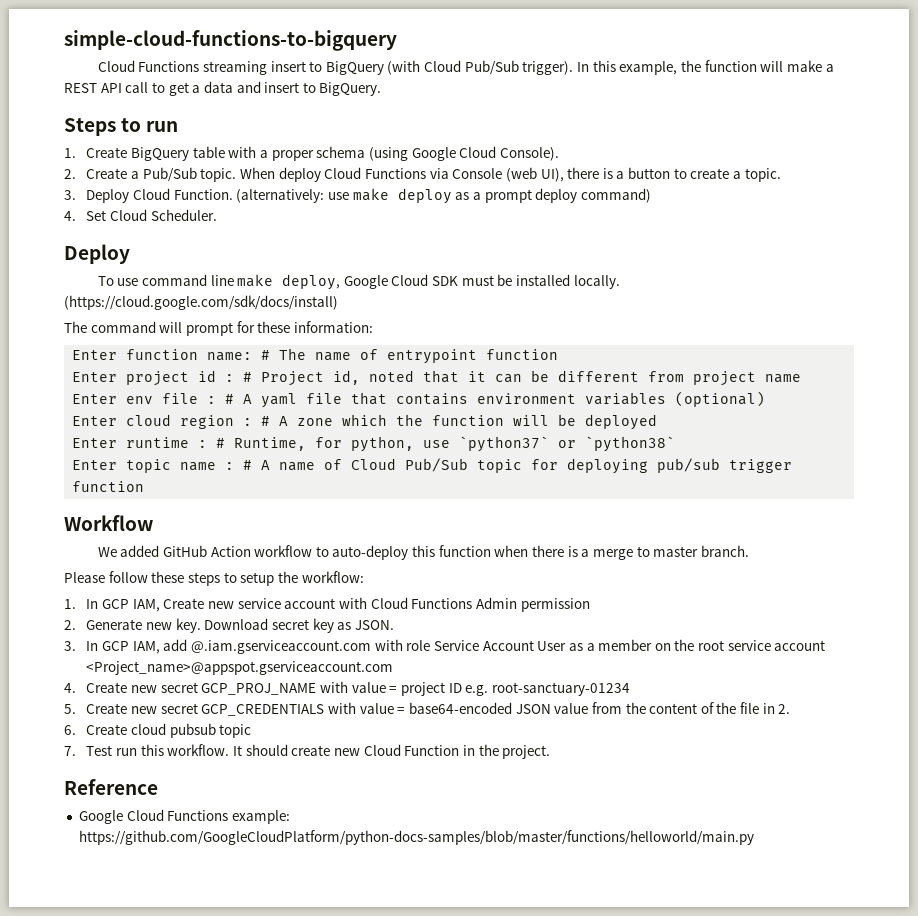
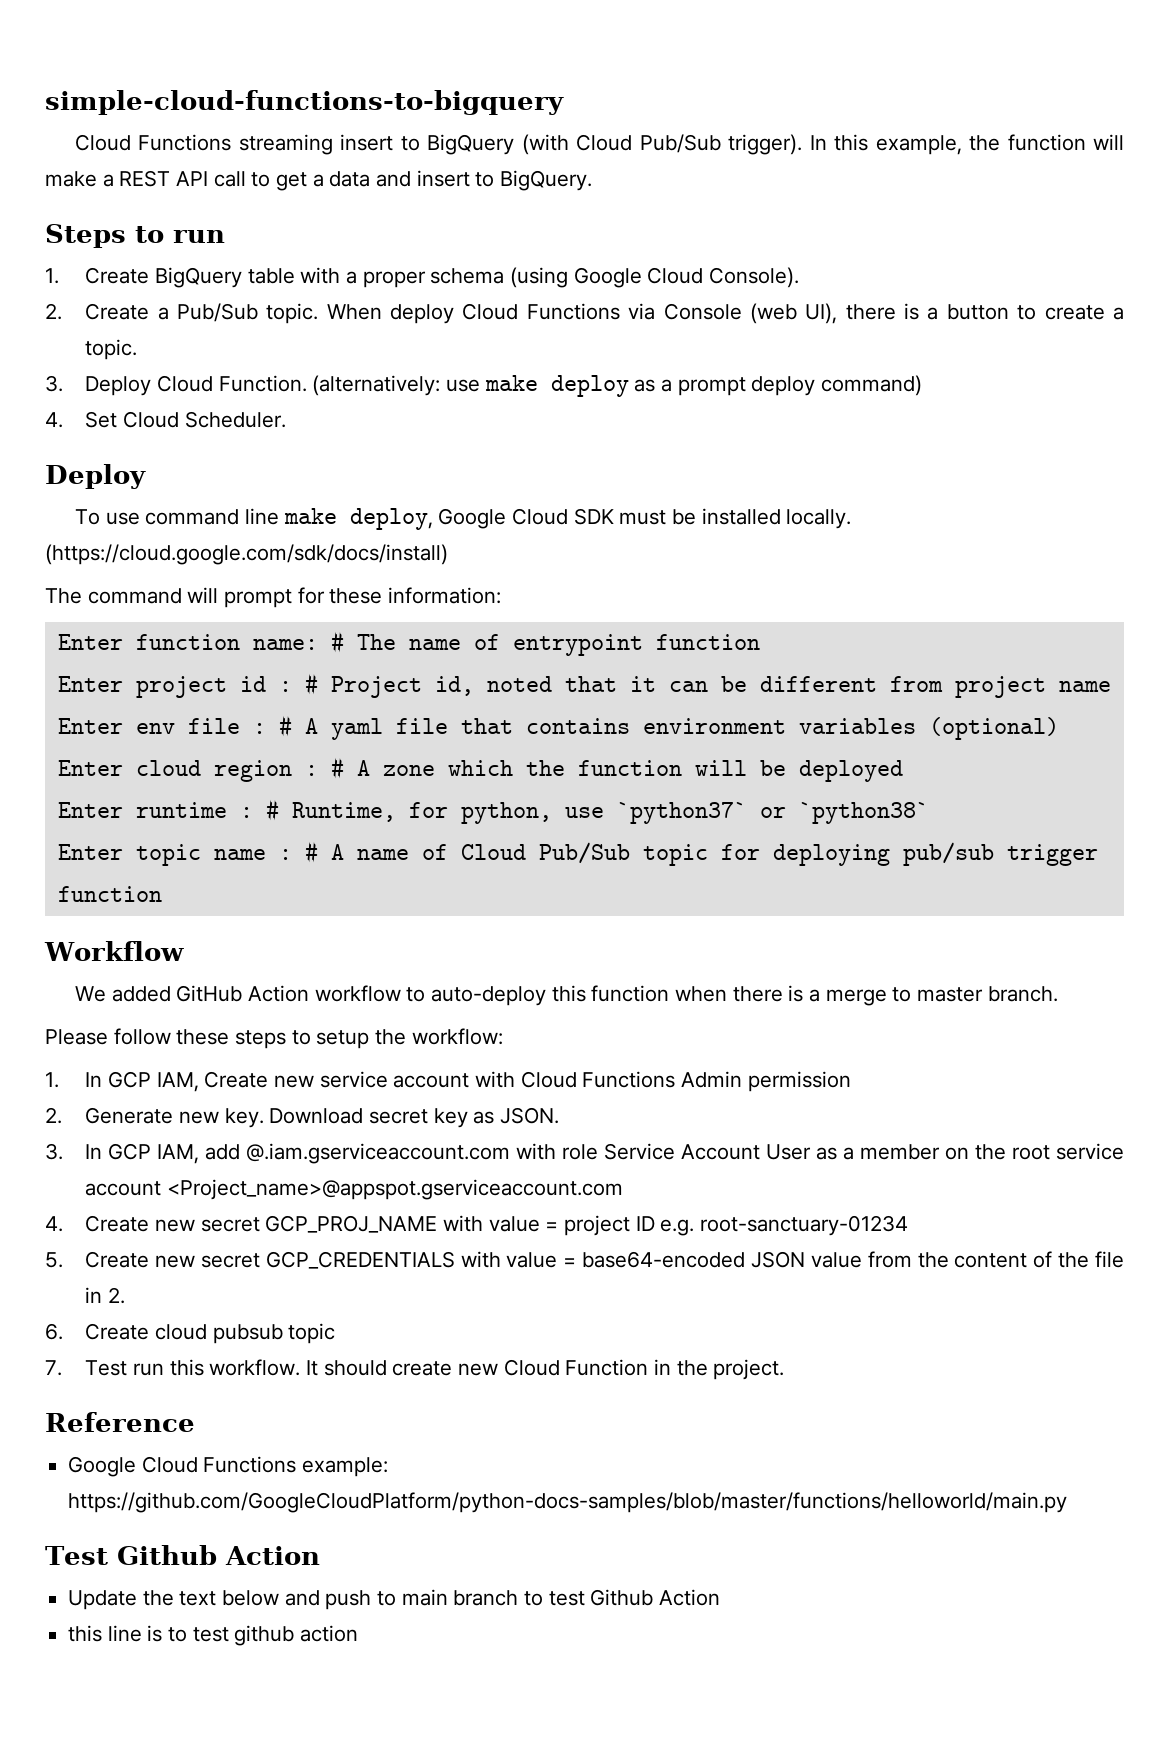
+ Test Github Action
+ Update the text below and push to main branch to test Github Action
+ this line is to test github action

